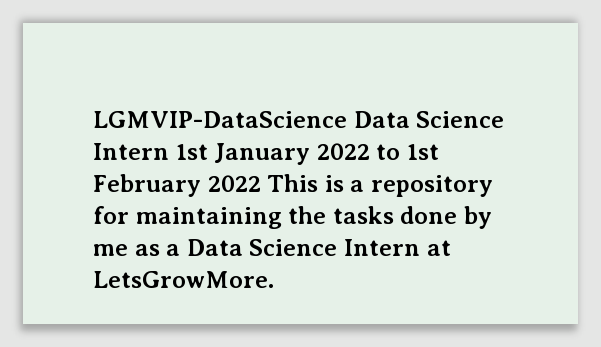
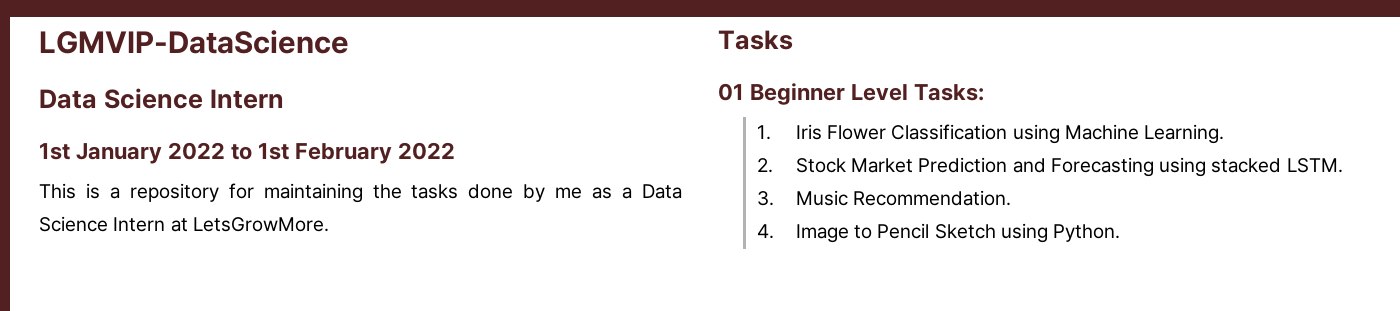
- LGMVIP-DataScience Data Science Intern 1st January 2022 to 1st February 2022 This is a repository for maintaining the tasks done by me as a Data Science Intern at LetsGrowMore.
+ LGMVIP-DataScience
+ Data Science Intern
+ 1st January 2022 to 1st February 2022
+ This is a repository for maintaining the tasks done by me as a Data Science Intern at LetsGrowMore.
+ Tasks
+ 01 Beginner Level Tasks:
+ 1. Iris Flower Classification using Machine Learning.
+ 2. Stock Market Prediction and Forecasting using stacked LSTM.
+ 3. Music Recommendation.
+ 4. Image to Pencil Sketch using Python.

